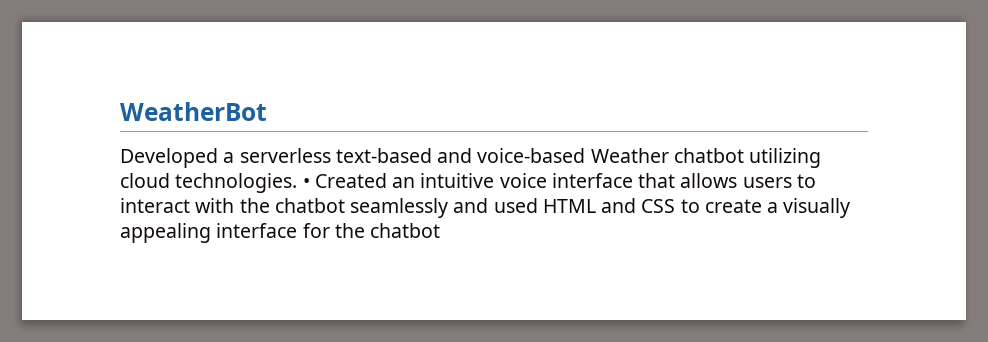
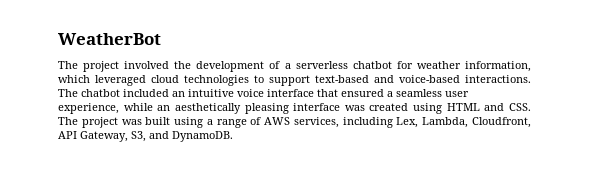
- Developed a serverless text-based and voice-based Weather chatbot utilizing cloud technologies. • Created an intuitive voice interface that allows users to interact with the chatbot seamlessly and used HTML and CSS to create a visually appealing interface for the chatbot
+ The project involved the development of a serverless chatbot for weather information, which leveraged cloud technologies to support text-based and voice-based interactions. The chatbot included an intuitive voice interface that ensured a seamless user experience, while an aesthetically pleasing interface was created using HTML and CSS. The project was built using a range of AWS services, including Lex, Lambda, Cloudfront, API Gateway, S3, and DynamoDB.

